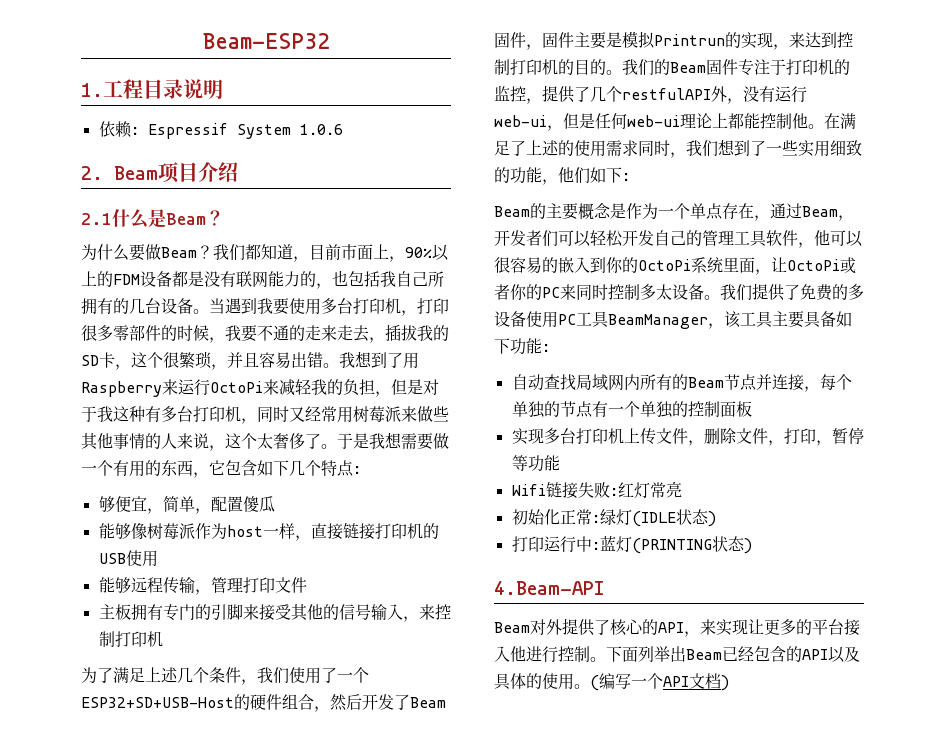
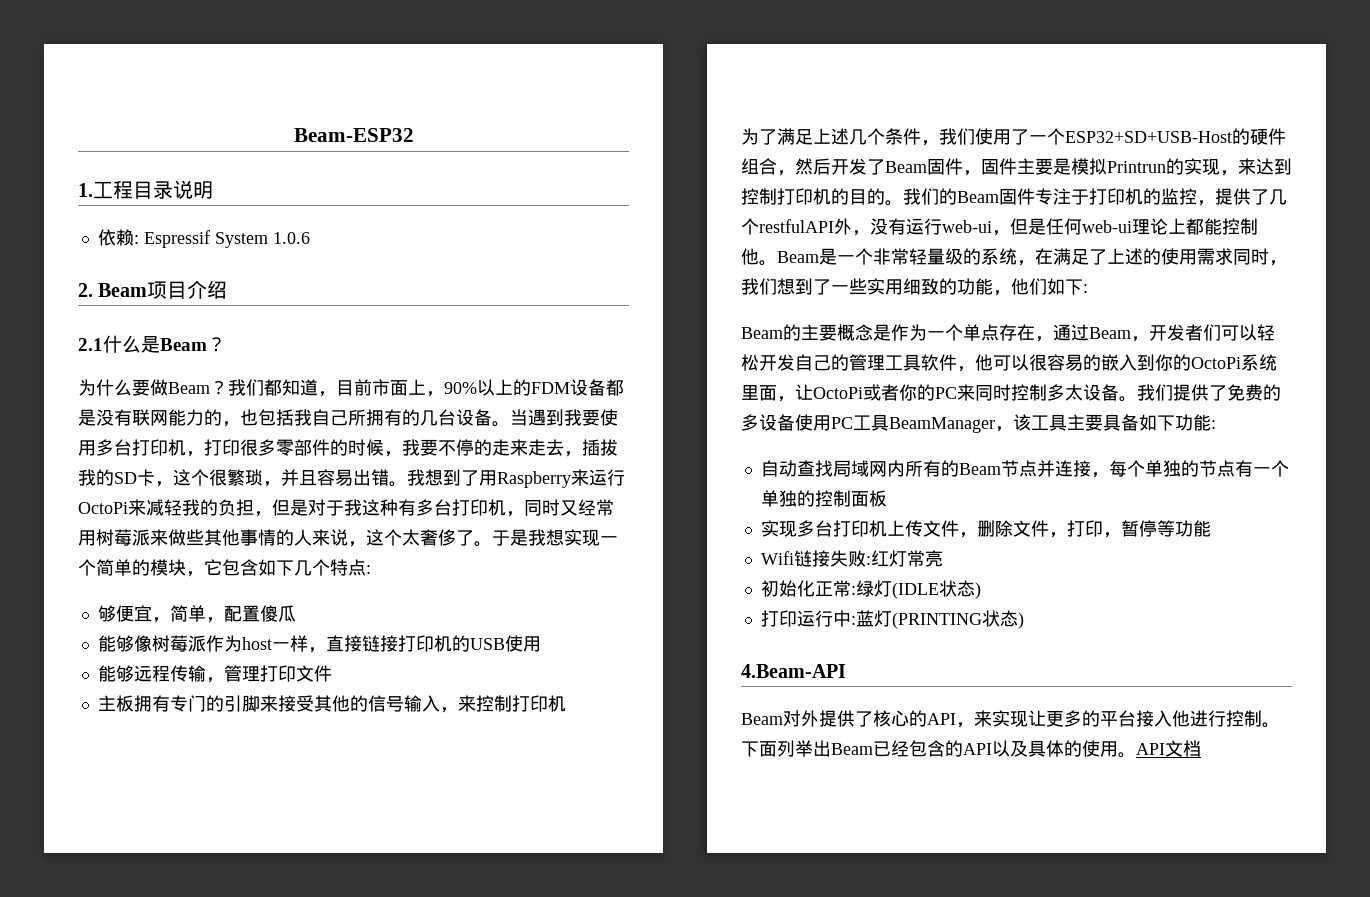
- 当遇到我要使用多台打印机，打印很多零部件的时候，我要不通的走来走去，插拔我的SD卡，这个很繁琐，并且容易出错。
+ 当遇到我要使用多台打印机，打印很多零部件的时候，我要不停的走来走去，插拔我的SD卡，这个很繁琐，并且容易出错。
- 于是我想需要做一个有用的东西，它包含如下几个特点:
+ 于是我想实现一个简单的模块，它包含如下几个特点:
- 在满足了上述的使用需求同时，我们想到了一些实用细致的功能，他们如下:
+ Beam是一个非常轻量级的系统，在满足了上述的使用需求同时，我们想到了一些实用细致的功能，他们如下:
- (编写一个API文档)
+ API文档

